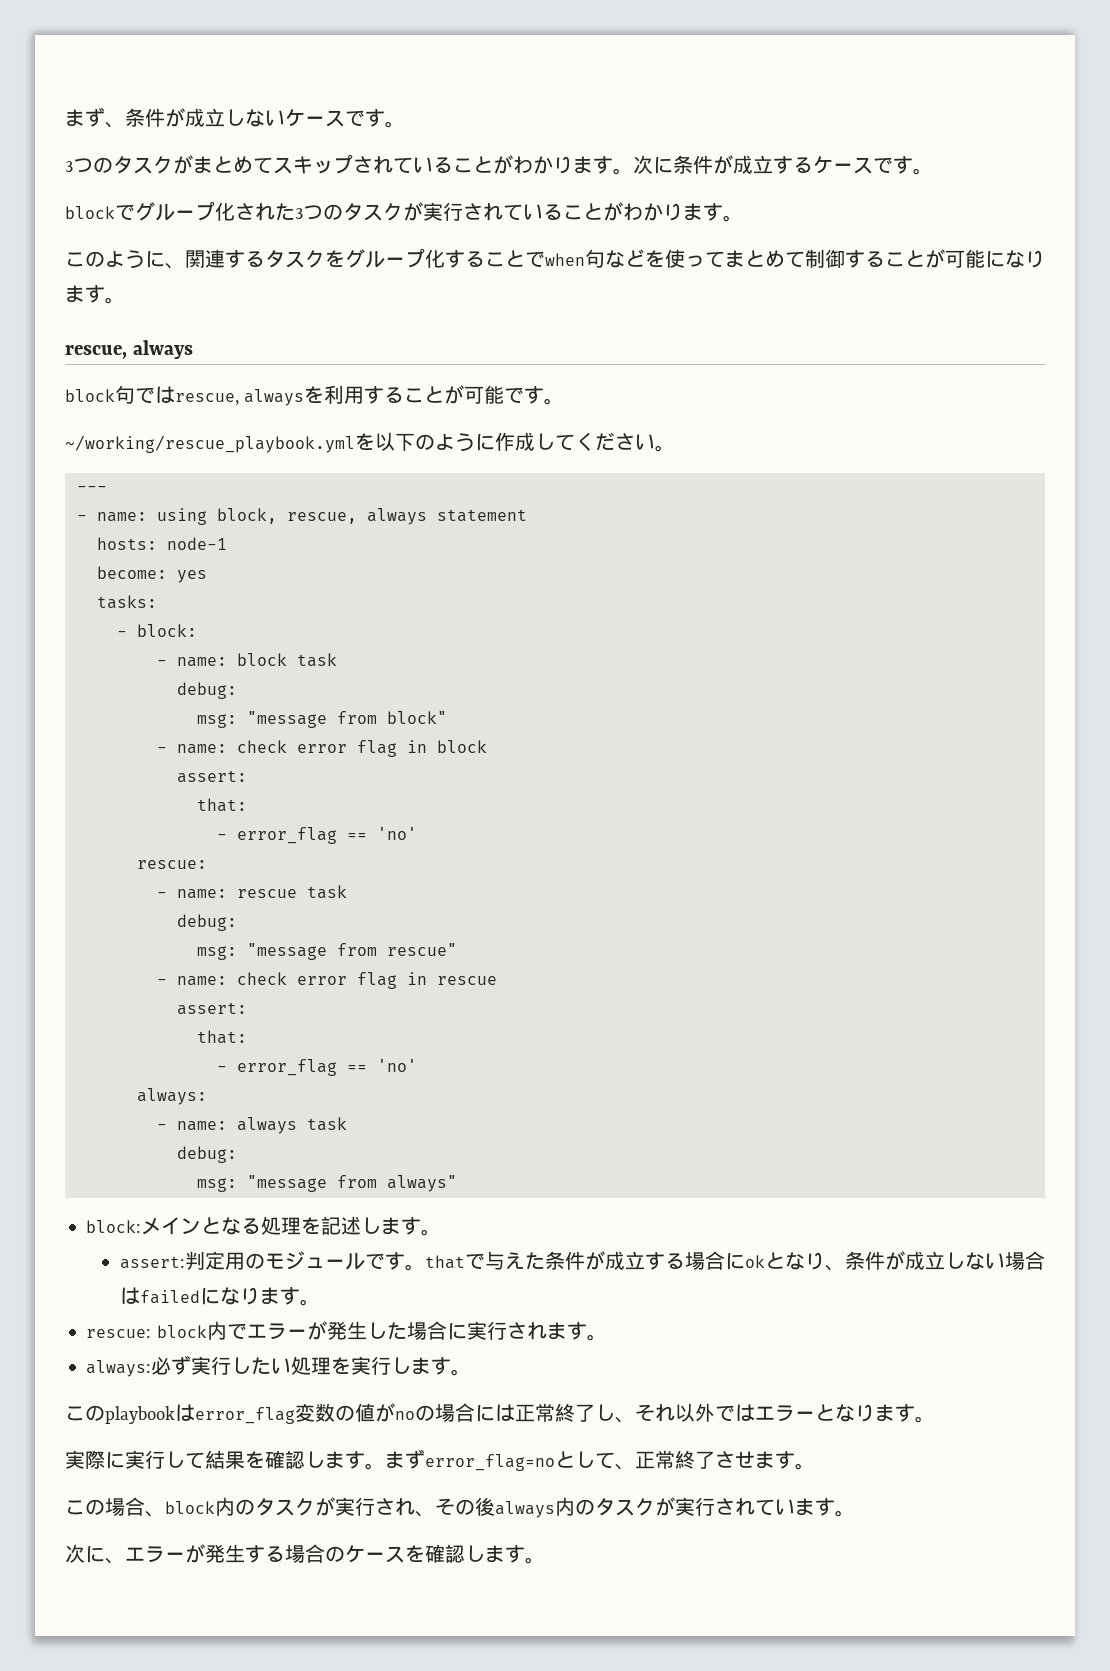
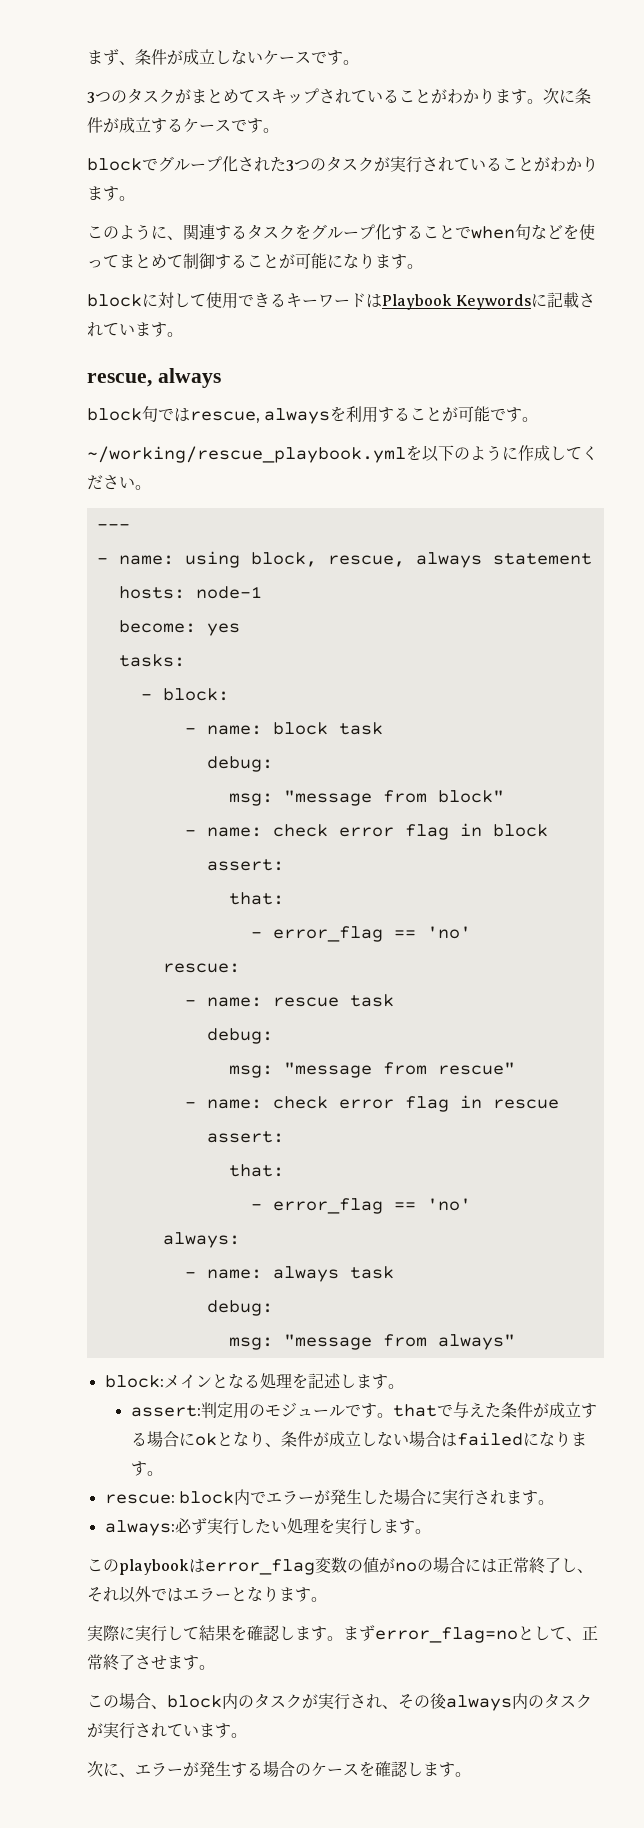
+ blockに対して使用できるキーワードはPlaybook Keywordsに記載されています。

